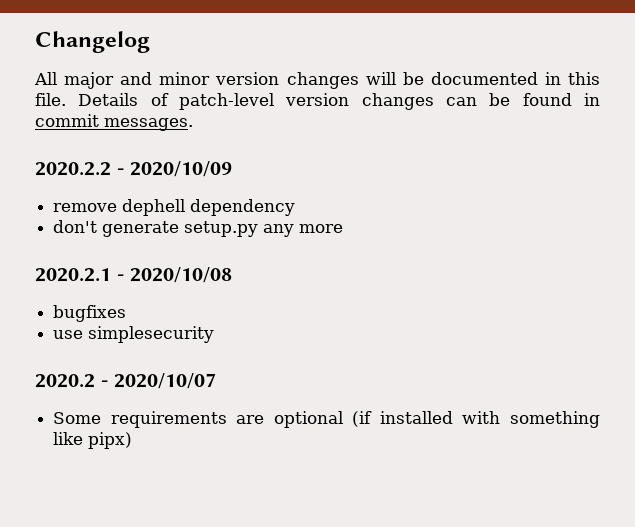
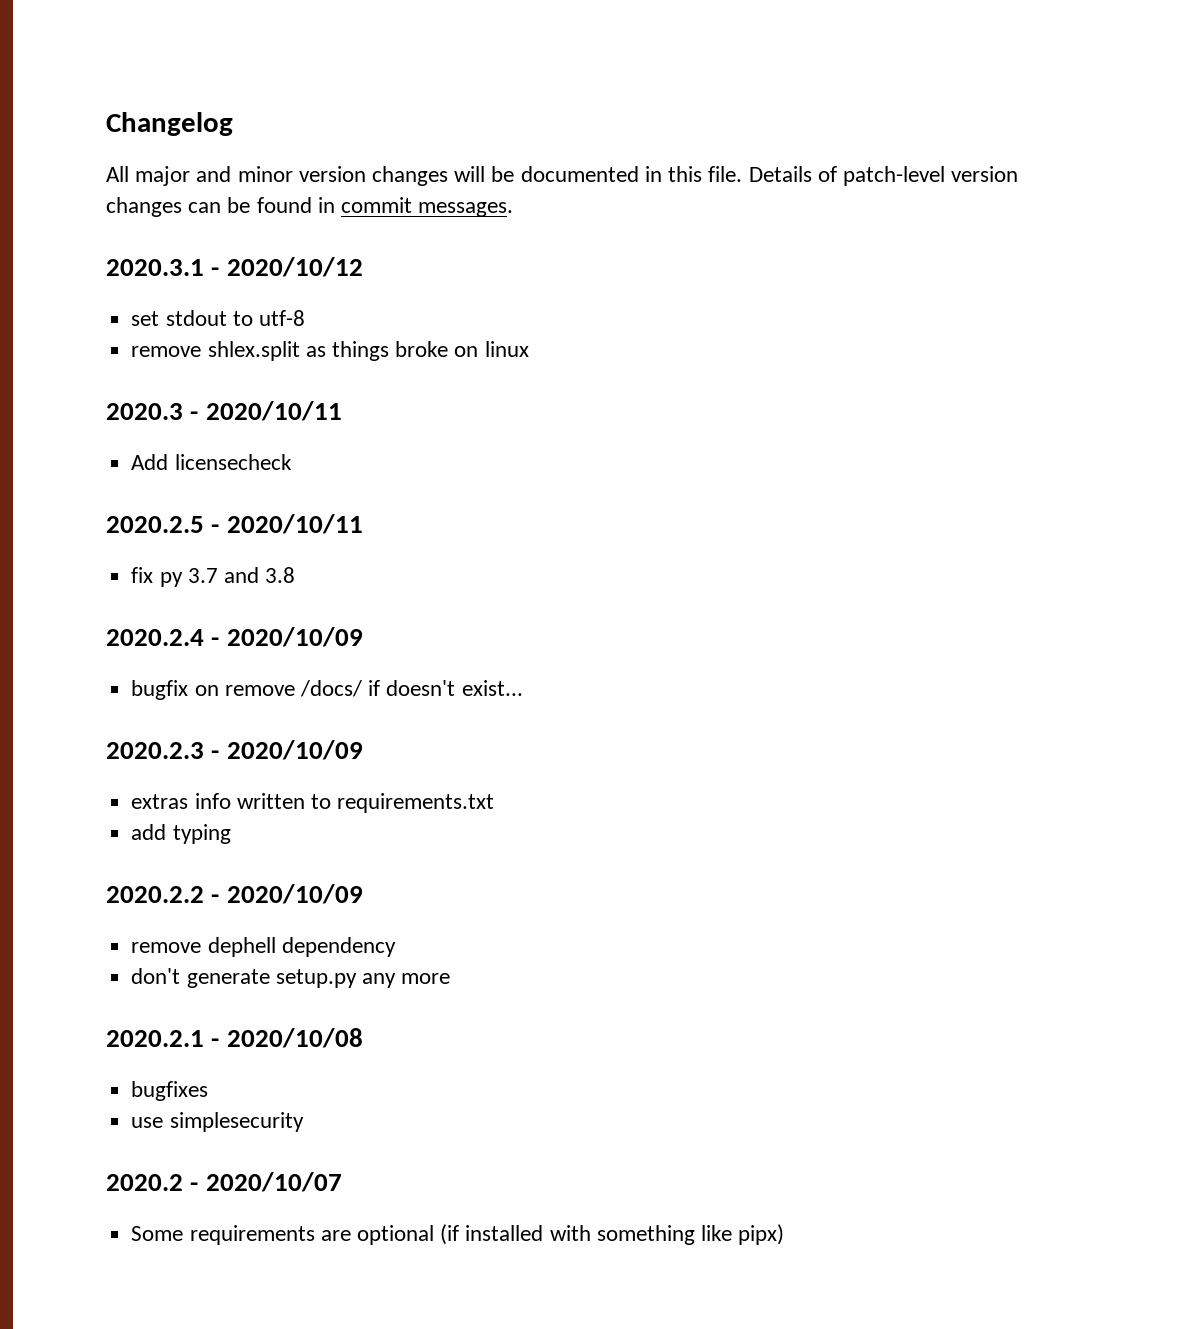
+ 2020.3.1 - 2020/10/12
+ set stdout to utf-8
+ remove shlex.split as things broke on linux
+ 2020.3 - 2020/10/11
+ Add licensecheck
+ 2020.2.5 - 2020/10/11
+ fix py 3.7 and 3.8
+ 2020.2.4 - 2020/10/09
+ bugfix on remove /docs/ if doesn't exist...
+ 2020.2.3 - 2020/10/09
+ extras info written to requirements.txt
+ add typing

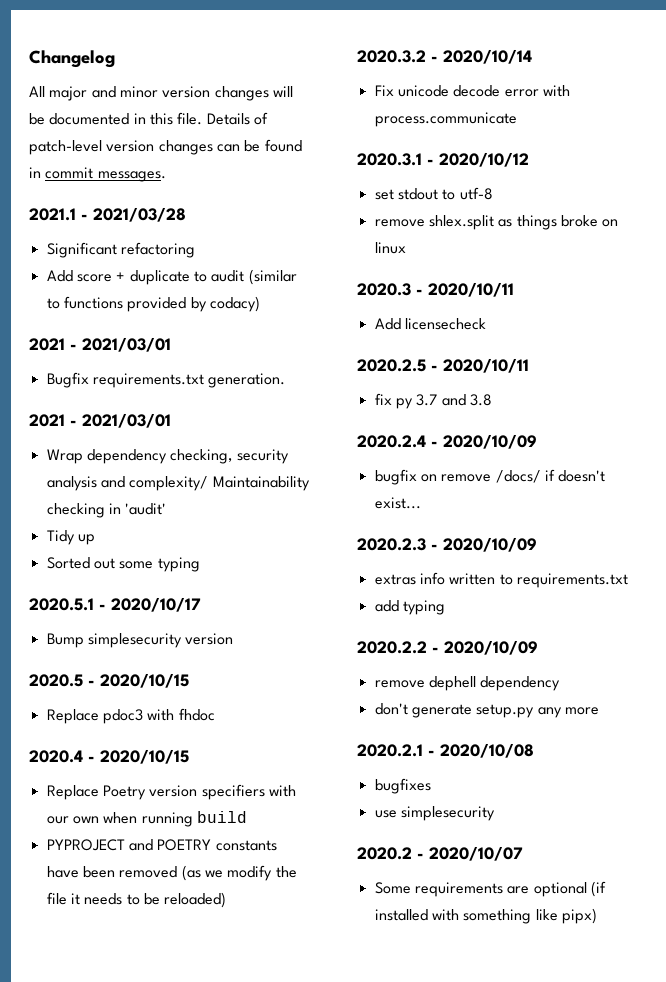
+ 2021.1 - 2021/03/28
+ Significant refactoring
+ Add score + duplicate to audit (similar to functions provided by codacy)
+ 2021 - 2021/03/01
+ Bugfix requirements.txt generation.
+ 2021 - 2021/03/01
+ Wrap dependency checking, security analysis and complexity/ Maintainability checking in 'audit'
+ Tidy up
+ Sorted out some typing
+ 2020.5.1 - 2020/10/17
+ Bump simplesecurity version
+ 2020.5 - 2020/10/15
+ Replace pdoc3 with fhdoc
+ 2020.4 - 2020/10/15
+ Replace Poetry version specifiers with our own when running build
+ PYPROJECT and POETRY constants have been removed (as we modify the file it needs to be reloaded)
+ 2020.3.2 - 2020/10/14
+ Fix unicode decode error with process.communicate

